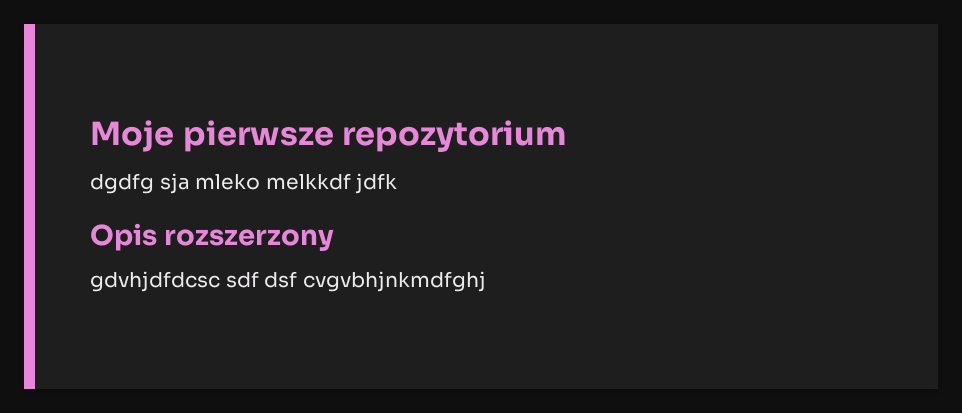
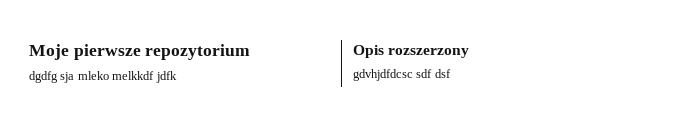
- gdvhjdfdcsc sdf dsf cvgvbhjnkmdfghj
+ gdvhjdfdcsc sdf dsf

